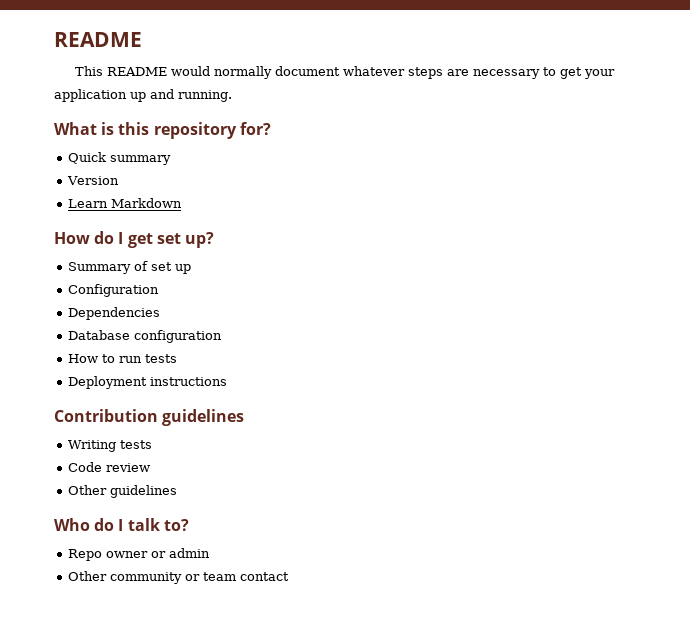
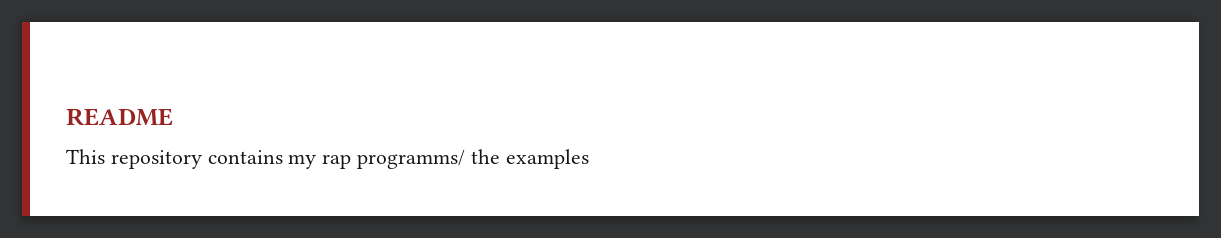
- This README would normally document whatever steps are necessary to get your application up and running.
- What is this repository for?
- Quick summary
- Version
- Learn Markdown
- How do I get set up?
- Summary of set up
- Configuration
- Dependencies
- Database configuration
- How to run tests
- Deployment instructions
- Contribution guidelines
- Writing tests
- Code review
- Other guidelines
- Who do I talk to?
- Repo owner or admin
- Other community or team contact
+ This repository contains my rap programms/ the examples

